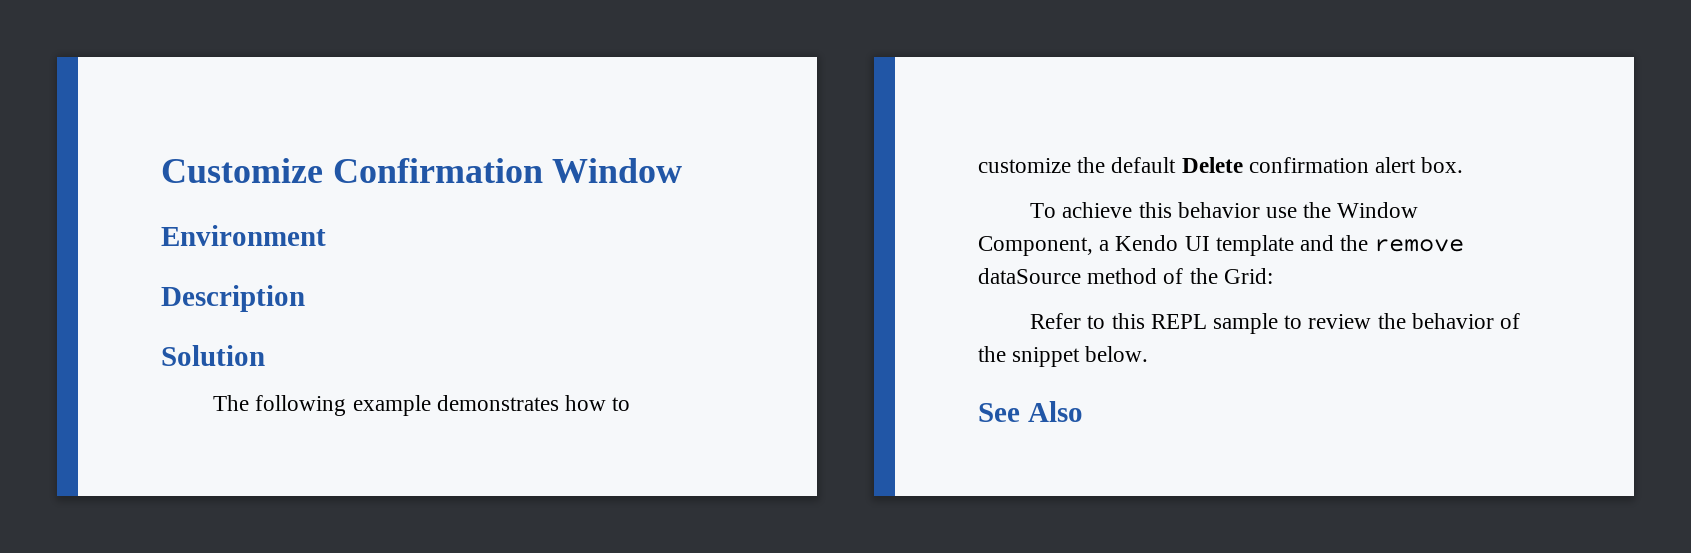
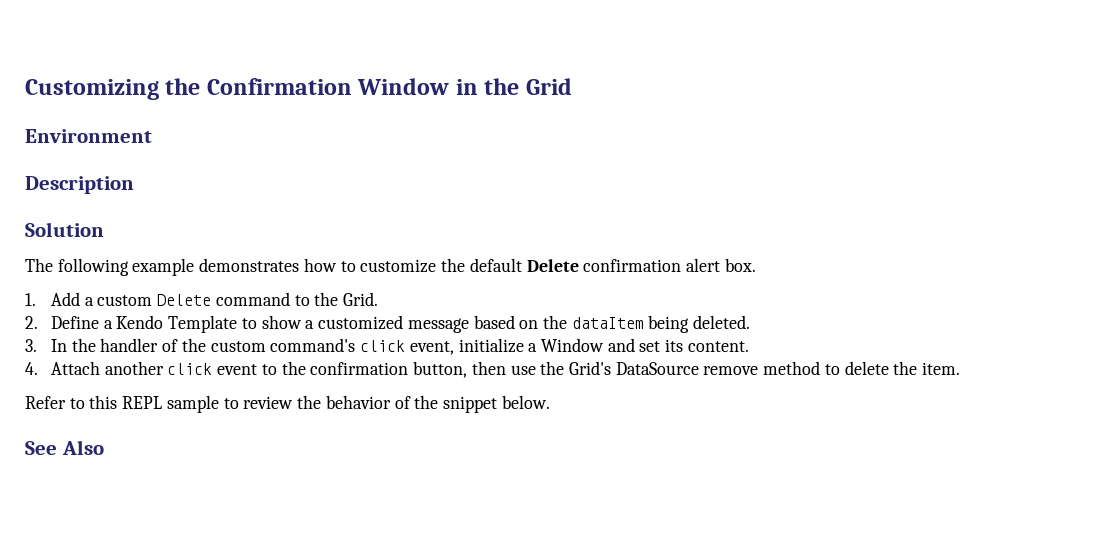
- Customize Confirmation Window
+ Customizing the Confirmation Window in the Grid
- To achieve this behavior use the Window Component, a Kendo UI template and the remove dataSource method of the Grid:
+ 1. Add a custom Delete command to the Grid.
+ 2. Define a Kendo Template to show a customized message based on the dataItem being deleted.
+ 3. In the handler of the custom command's click event, initialize a Window and set its content.
+ 4. Attach another click event to the confirmation button, then use the Grid's DataSource remove method to delete the item.

